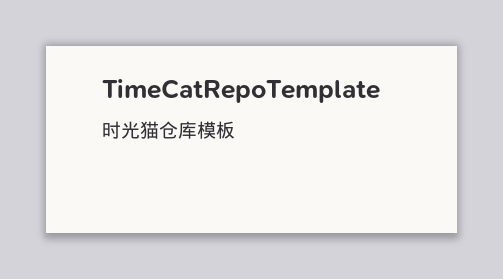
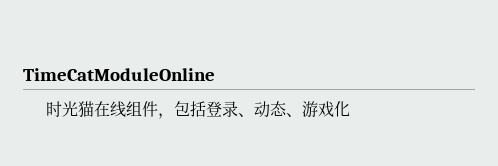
- TimeCatRepoTemplate
+ TimeCatModuleOnline
- 时光猫仓库模板
+ 时光猫在线组件，包括登录、动态、游戏化

